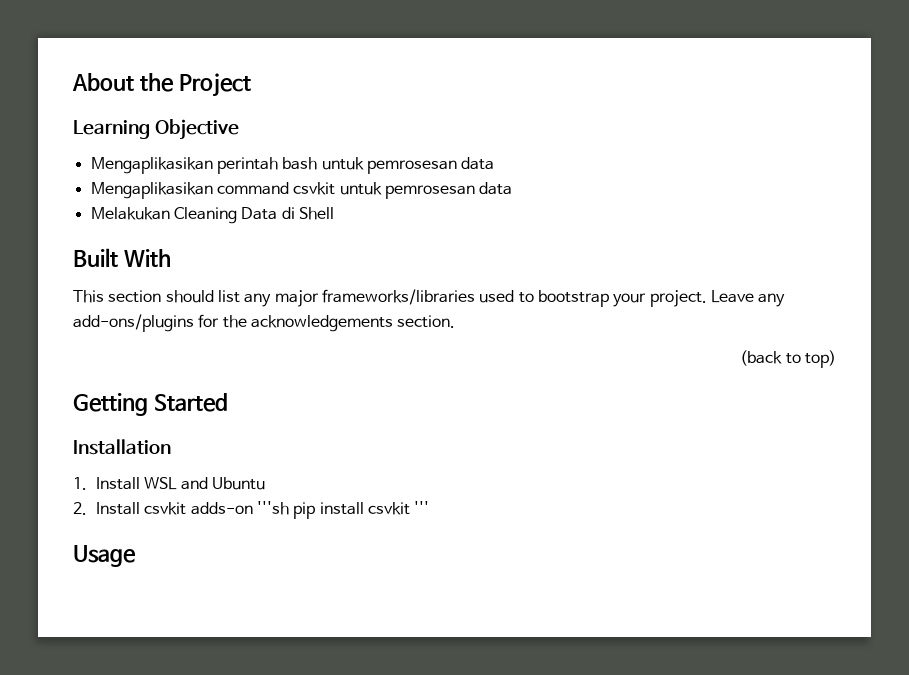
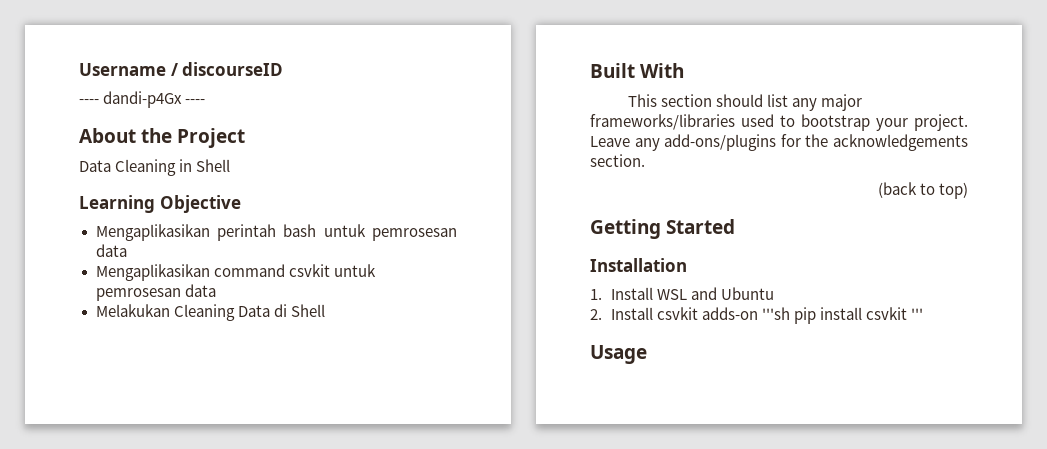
+ Username / discourseID
+ ---- dandi-p4Gx ----
+ Data Cleaning in Shell

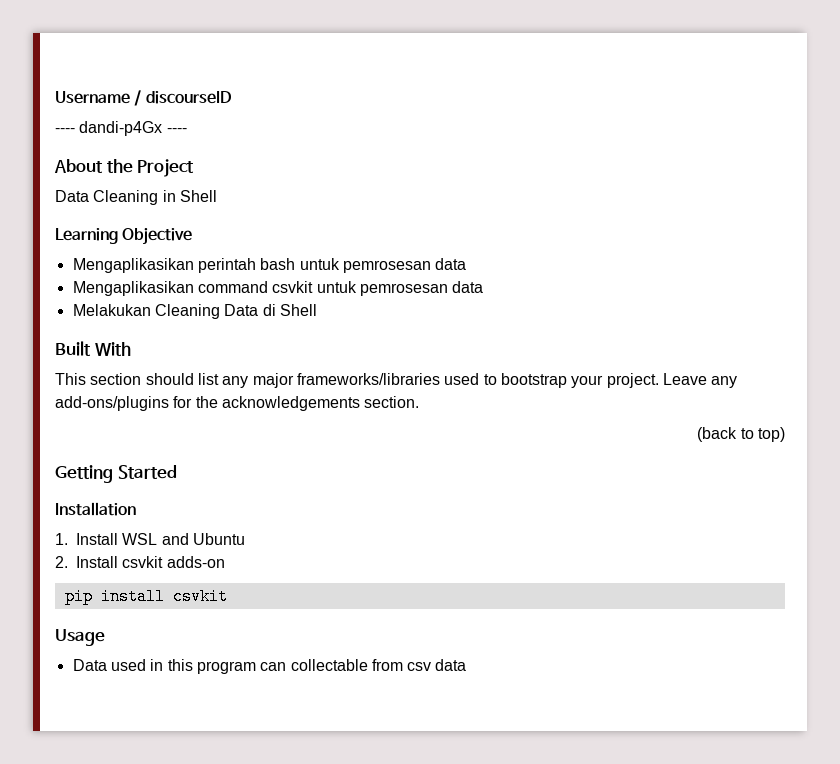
- 2. Install csvkit adds-on '''sh pip install csvkit '''
+ 2. Install csvkit adds-on
+ pip install csvkit
+ Data used in this program can collectable from csv data

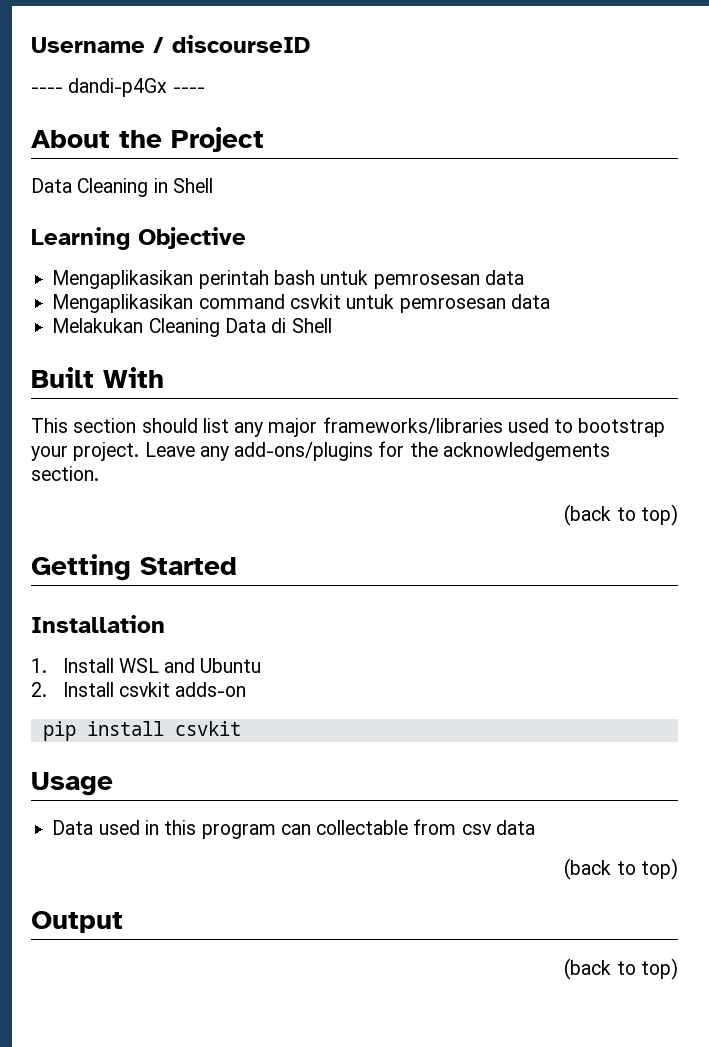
  Data used in this program can collectable from csv data
+ (back to top)
+ Output
+ (back to top)

